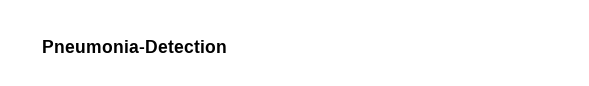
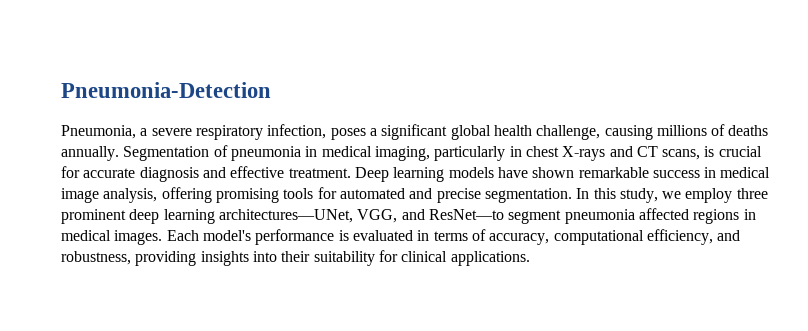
+ Pneumonia, a severe respiratory infection, poses a significant global health challenge, causing millions of deaths annually. Segmentation of pneumonia in medical imaging, particularly in chest X-rays and CT scans, is crucial for accurate diagnosis and effective treatment. Deep learning models have shown remarkable success in medical image analysis, offering promising tools for automated and precise segmentation. In this study, we employ three prominent deep learning architectures—UNet, VGG, and ResNet—to segment pneumonia affected regions in medical images. Each model's performance is evaluated in terms of accuracy, computational efficiency, and robustness, providing insights into their suitability for clinical applications.

